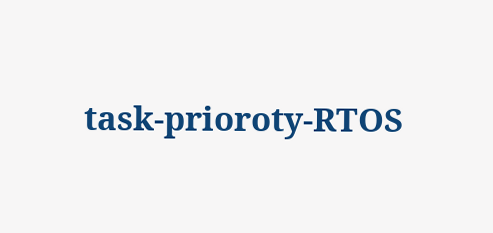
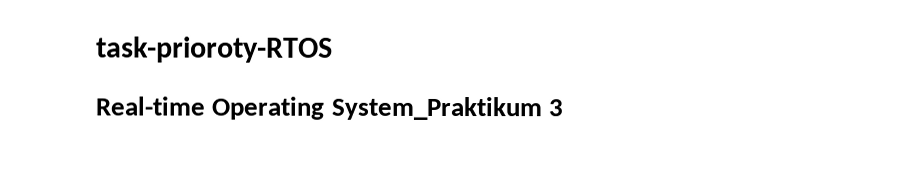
+ Real-time Operating System_Praktikum 3

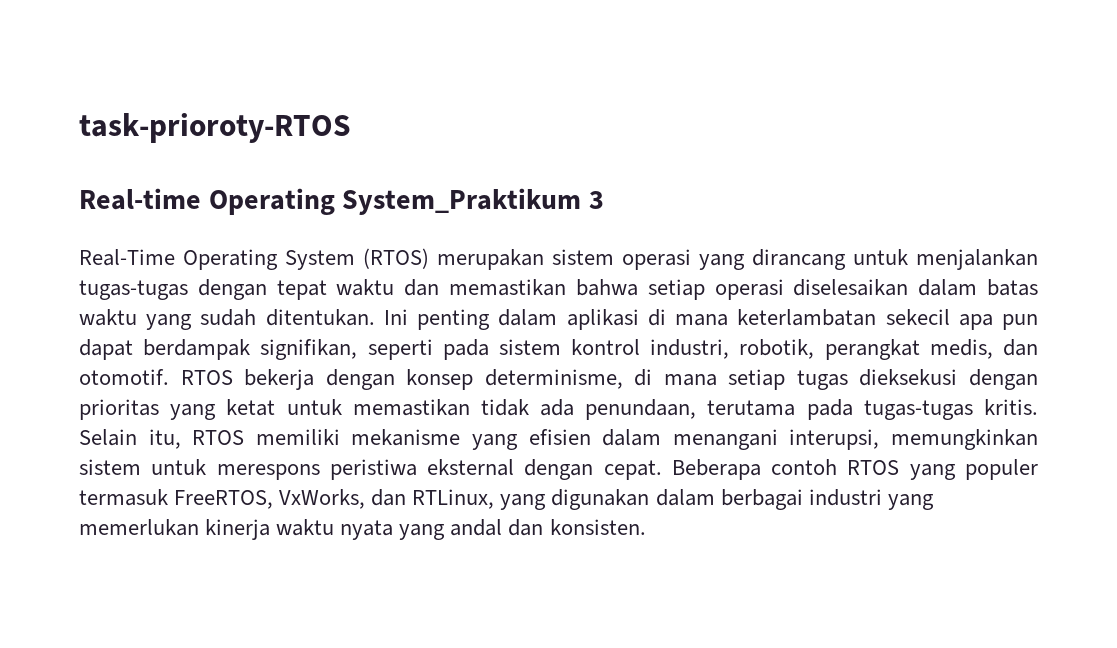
+ Real-Time Operating System (RTOS) merupakan sistem operasi yang dirancang untuk menjalankan tugas-tugas dengan tepat waktu dan memastikan bahwa setiap operasi diselesaikan dalam batas waktu yang sudah ditentukan. Ini penting dalam aplikasi di mana keterlambatan sekecil apa pun dapat berdampak signifikan, seperti pada sistem kontrol industri, robotik, perangkat medis, dan otomotif. RTOS bekerja dengan konsep determinisme, di mana setiap tugas dieksekusi dengan prioritas yang ketat untuk memastikan tidak ada penundaan, terutama pada tugas-tugas kritis. Selain itu, RTOS memiliki mekanisme yang efisien dalam menangani interupsi, memungkinkan sistem untuk merespons peristiwa eksternal dengan cepat. Beberapa contoh RTOS yang populer termasuk FreeRTOS, VxWorks, dan RTLinux, yang digunakan dalam berbagai industri yang memerlukan kinerja waktu nyata yang andal dan konsisten.

